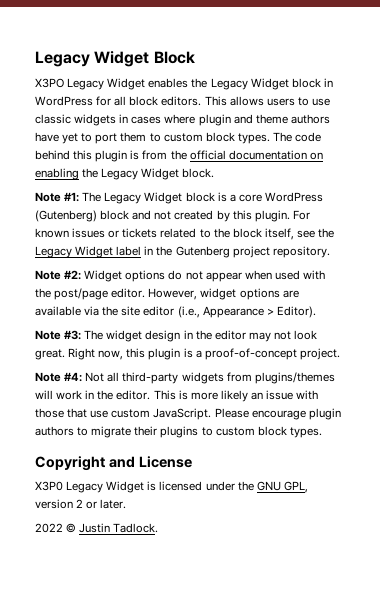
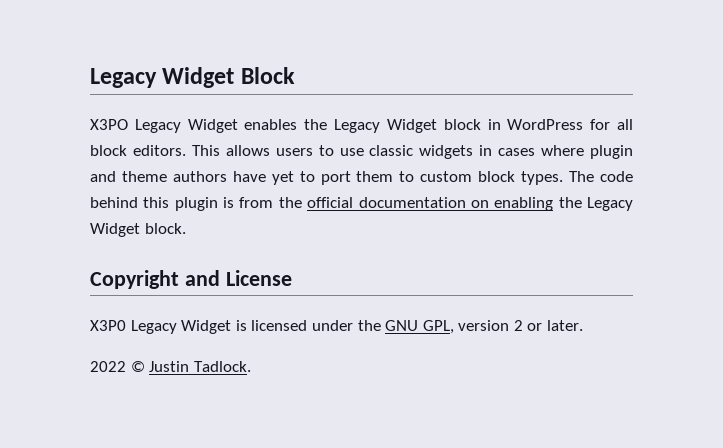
- Note #1: The Legacy Widget block is a core WordPress (Gutenberg) block and not created by this plugin. For known issues or tickets related to the block itself, see the Legacy Widget label in the Gutenberg project repository.
- Note #2: Widget options do not appear when used with the post/page editor. However, widget options are available via the site editor (i.e., Appearance > Editor).
- Note #3: The widget design in the editor may not look great. Right now, this plugin is a proof-of-concept project.
- Note #4: Not all third-party widgets from plugins/themes will work in the editor. This is more likely an issue with those that use custom JavaScript. Please encourage plugin authors to migrate their plugins to custom block types.

